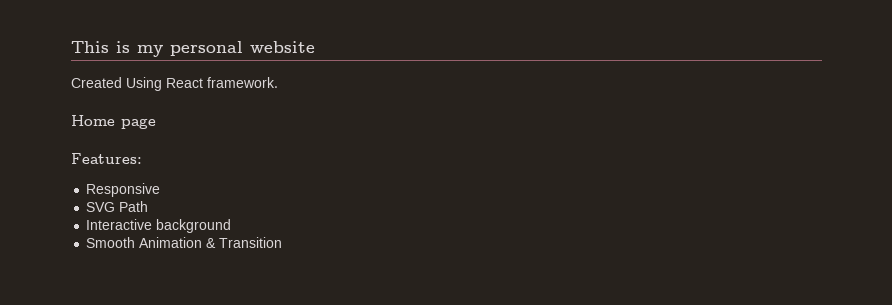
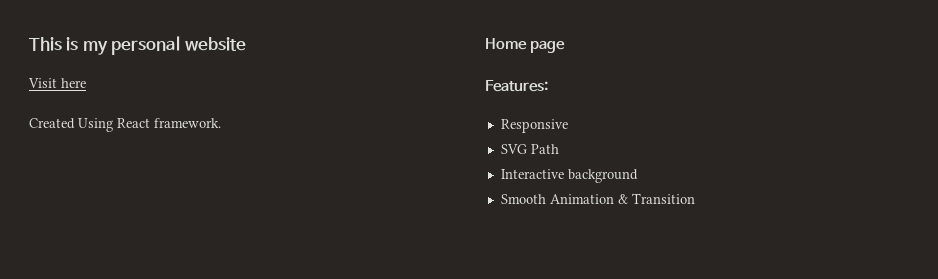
+ Visit here

